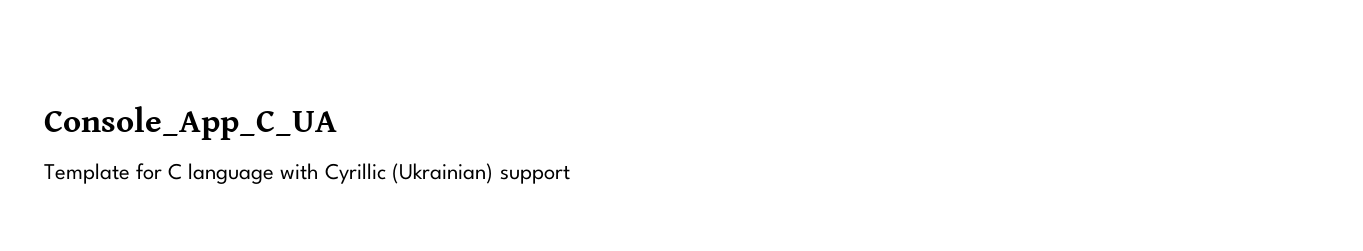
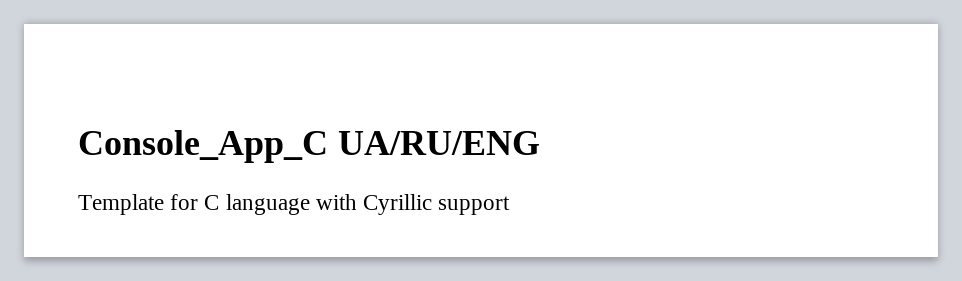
- Console_App_C_UA
+ Console_App_C UA/RU/ENG
- Template for C language with Cyrillic (Ukrainian) support
+ Template for C language with Cyrillic support

